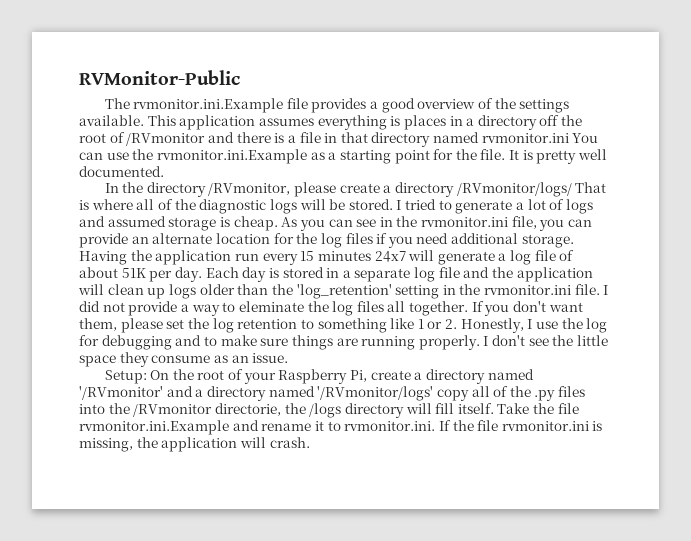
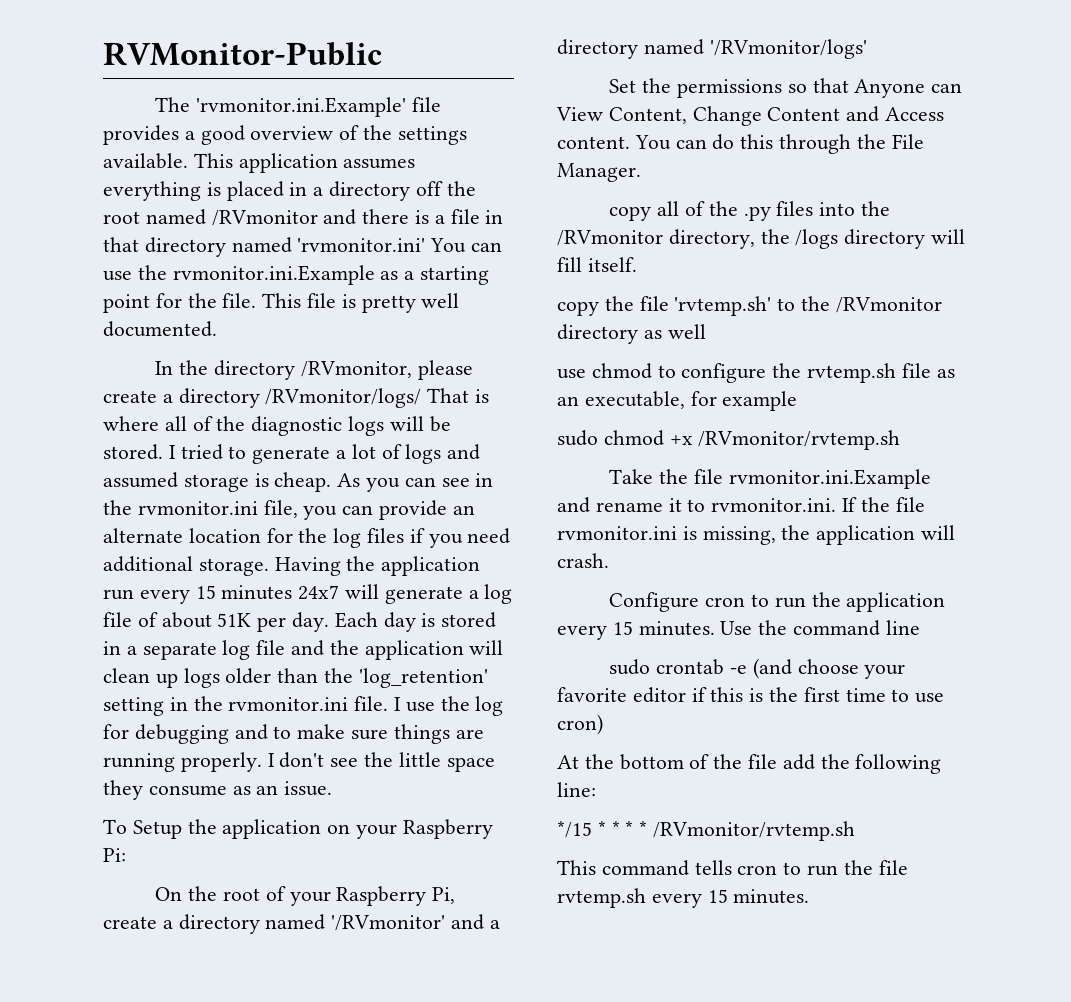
- The rvmonitor.ini.Example file provides a good overview of the settings available.
+ The 'rvmonitor.ini.Example' file provides a good overview of the settings available.
- This application assumes everything is places in a directory off the root of /RVmonitor and there is a file in that directory named rvmonitor.ini You can use the rvmonitor.ini.Example as a starting point for the file.
+ This application assumes everything is placed in a directory off the root named /RVmonitor and there is a file in that directory named 'rvmonitor.ini' You can use the rvmonitor.ini.Example as a starting point for the file.
- It is pretty well documented.
+ This file is pretty well documented.
- I did not provide a way to eleminate the log files all together. If you don't want them, please set the log retention to something like 1 or 2. Honestly, I use the log for debugging and to make sure things are running properly.
+ I use the log for debugging and to make sure things are running properly.
- Setup: On the root of your Raspberry Pi, create a directory named '/RVmonitor' and a directory named '/RVmonitor/logs' copy all of the .py files into the /RVmonitor directorie, the /logs directory will fill itself. Take the file rvmonitor.ini.Example and rename it to rvmonitor.ini. If the file rvmonitor.ini is missing, the application will crash.
+ To Setup the application on your Raspberry Pi:
+ On the root of your Raspberry Pi, create a directory named '/RVmonitor' and a directory named '/RVmonitor/logs'
+ Set the permissions so that Anyone can View Content, Change Content and Access content. You can do this through the File Manager.
+ copy all of the .py files into the /RVmonitor directory, the /logs directory will fill itself.
+ copy the file 'rvtemp.sh' to the /RVmonitor directory as well
+ use chmod to configure the rvtemp.sh file as an executable, for example
+ sudo chmod +x /RVmonitor/rvtemp.sh
+ Take the file rvmonitor.ini.Example and rename it to rvmonitor.ini. If the file rvmonitor.ini is missing, the application will crash.
+ Configure cron to run the application every 15 minutes. Use the command line
+ sudo crontab -e (and choose your favorite editor if this is the first time to use cron)
+ At the bottom of the file add the following line:
+ */15 * * * * /RVmonitor/rvtemp.sh
+ This command tells cron to run the file rvtemp.sh every 15 minutes.

